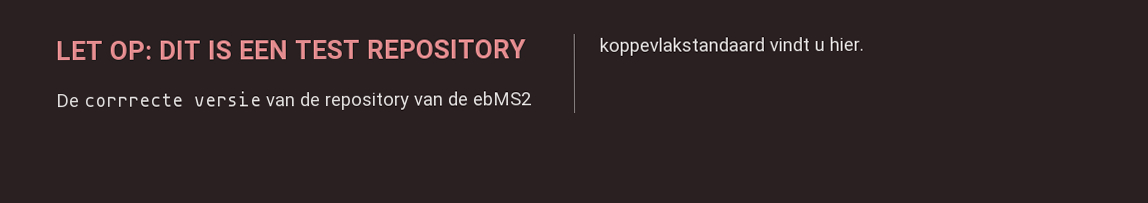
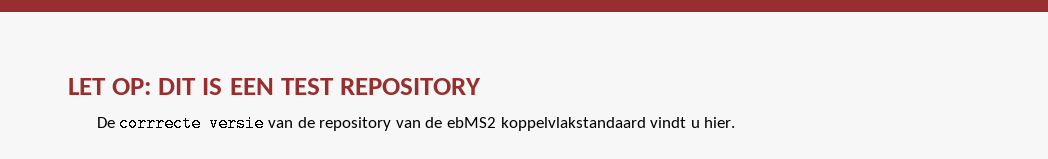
- De corrrecte versie van de repository van de ebMS2 koppevlakstandaard vindt u hier.
+ De corrrecte versie van de repository van de ebMS2 koppelvlakstandaard vindt u hier.

